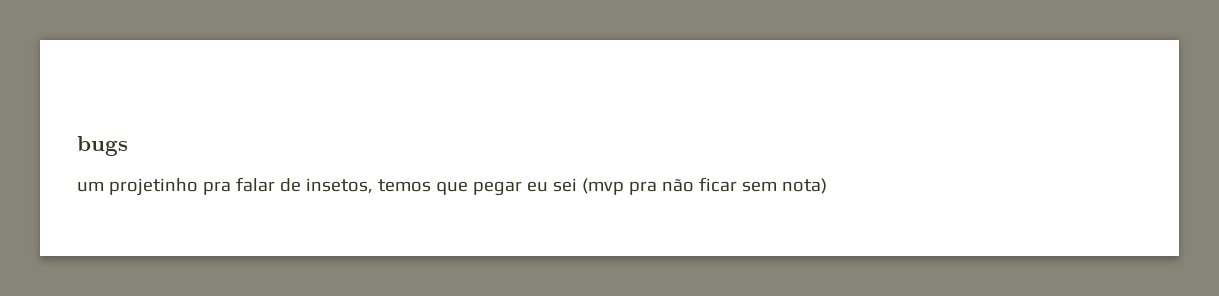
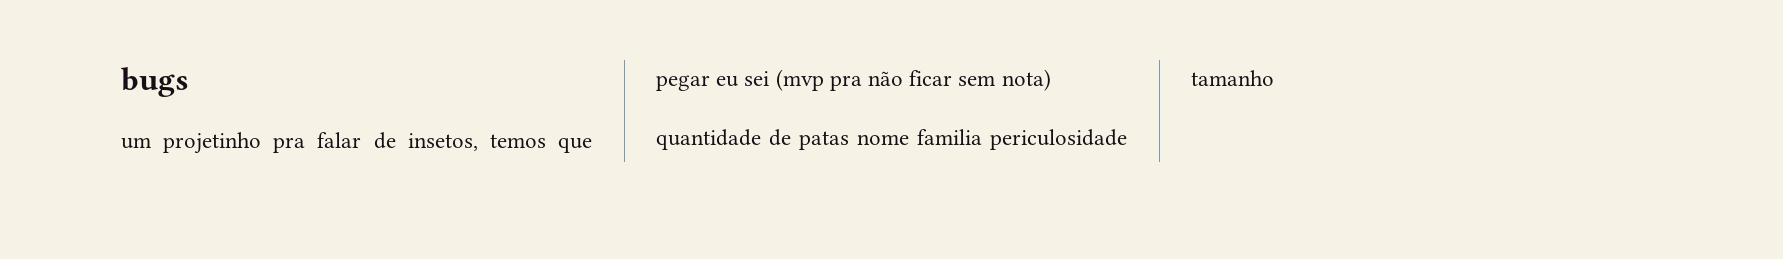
+ quantidade de patas nome familia periculosidade tamanho

